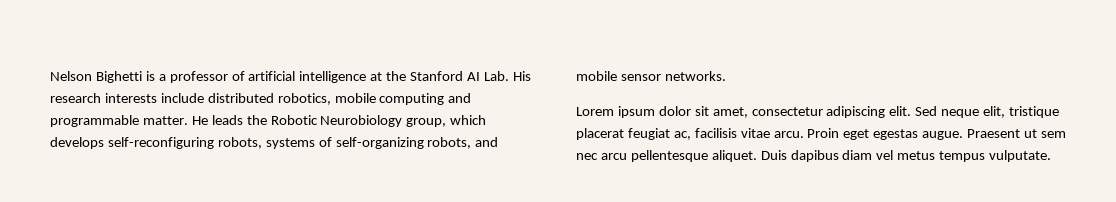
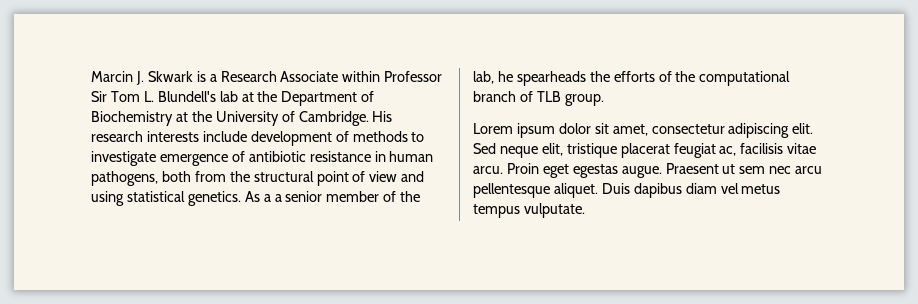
- Nelson Bighetti is a professor of artificial intelligence at the Stanford AI Lab. His research interests include distributed robotics, mobile computing and programmable matter. He leads the Robotic Neurobiology group, which develops self-reconfiguring robots, systems of self-organizing robots, and mobile sensor networks.
+ Marcin J. Skwark is a Research Associate within Professor Sir Tom L. Blundell's lab at the Department of Biochemistry at the University of Cambridge. His research interests include development of methods to investigate emergence of antibiotic resistance in human pathogens, both from the structural point of view and using statistical genetics. As a a senior member of the lab, he spearheads the efforts of the computational branch of TLB group.

